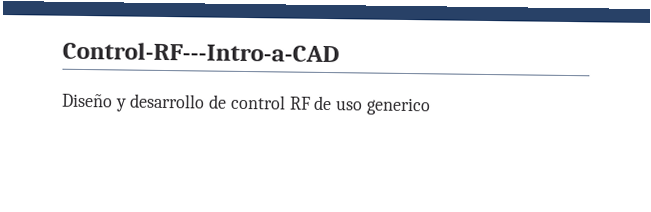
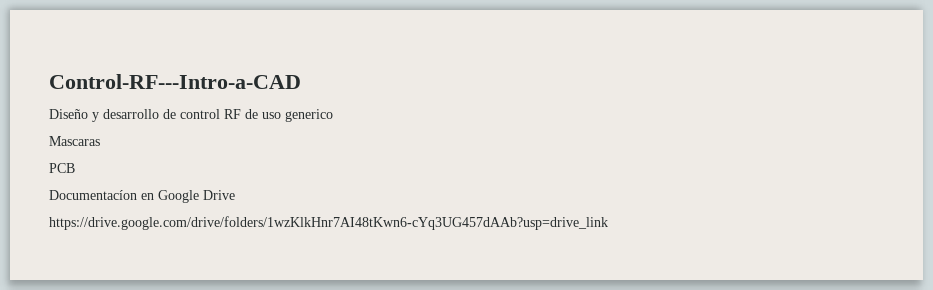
+ Mascaras
+ PCB
+ Documentacíon en Google Drive
+ https://drive.google.com/drive/folders/1wzKlkHnr7AI48tKwn6-cYq3UG457dAAb?usp=drive_link

